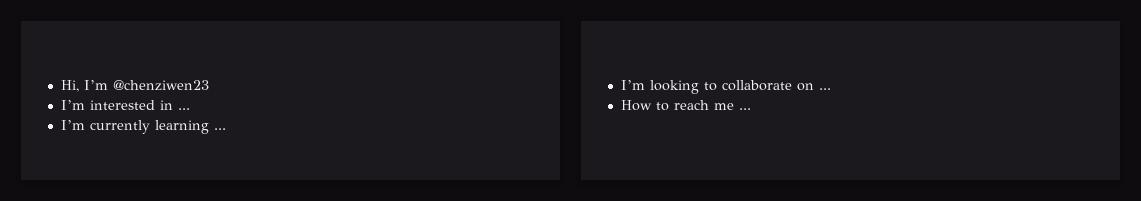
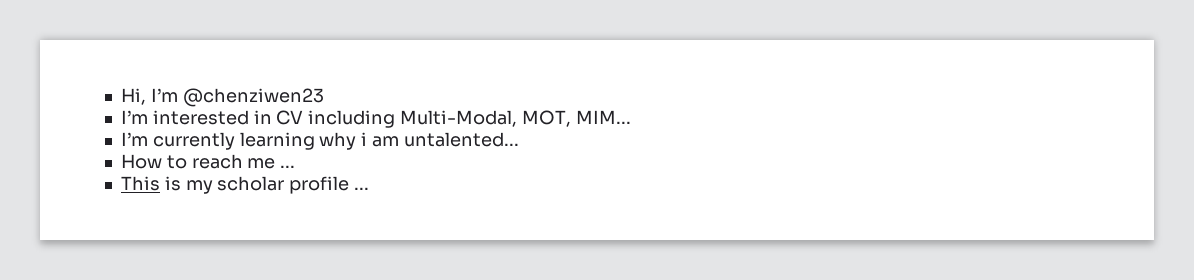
- I’m interested in ...
- I’m currently learning ...
- I’m looking to collaborate on ...
+ I’m interested in CV including Multi-Modal, MOT, MIM...
+ I’m currently learning why i am untalented...
+ This is my scholar profile ...

